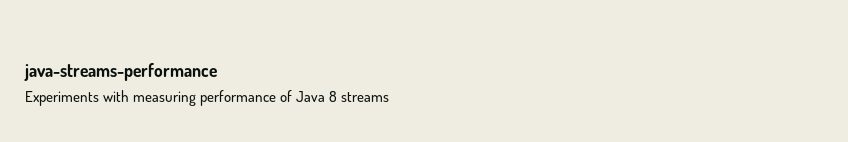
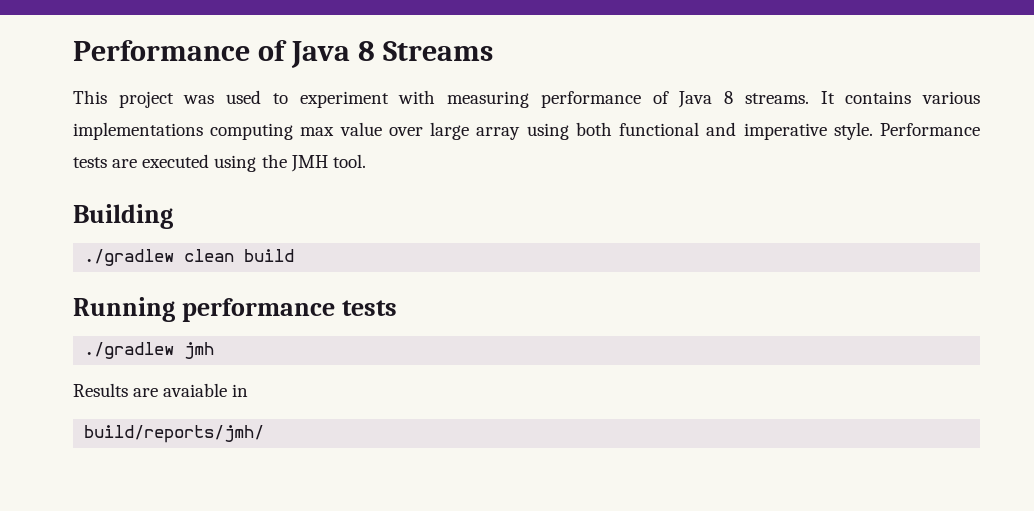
- java-streams-performance
- Experiments with measuring performance of Java 8 streams
+ Performance of Java 8 Streams
+ This project was used to experiment with measuring performance of Java 8 streams. It contains various implementations computing max value over large array using both functional and imperative style. Performance tests are executed using the JMH tool.
+ Building
+ ./gradlew clean build
+ Running performance tests
+ ./gradlew jmh
+ Results are avaiable in
+ build/reports/jmh/

